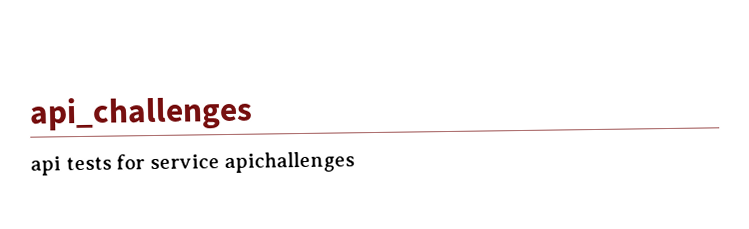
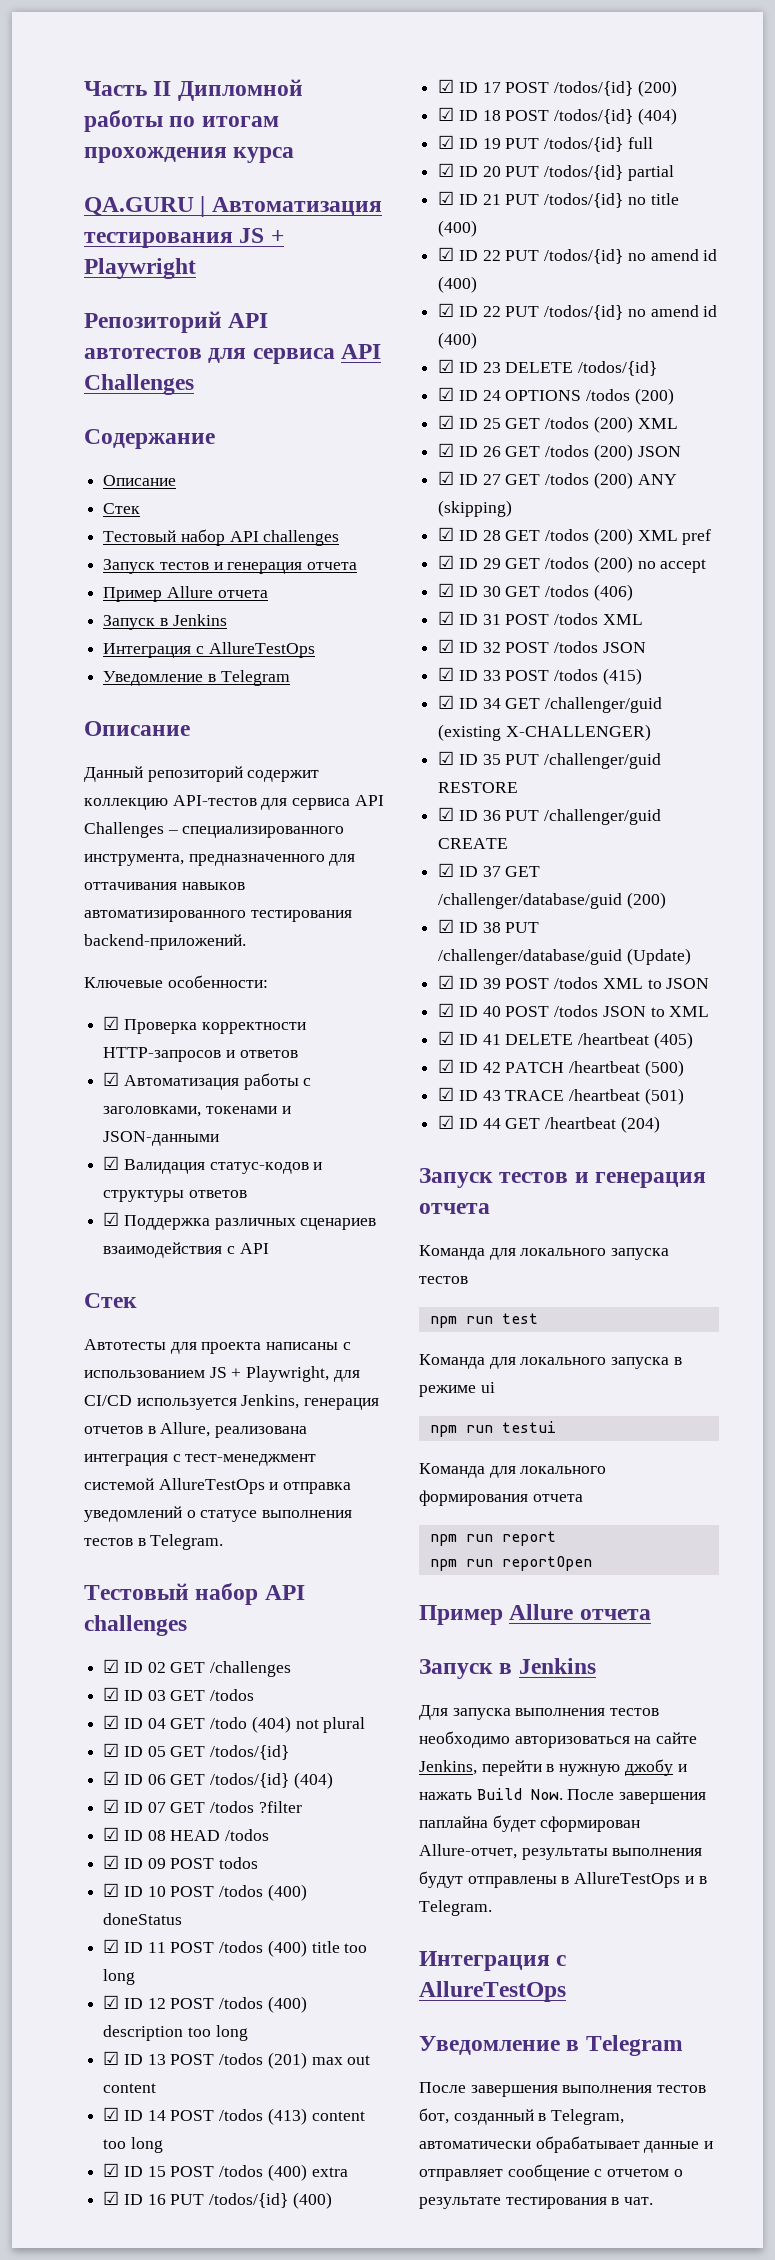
- api_challenges
- api tests for service apichallenges
+ Часть II Дипломной работы по итогам прохождения курса
+ QA.GURU | Автоматизация тестирования JS + Playwright
+ Репозиторий API автотестов для сервиса API Challenges
+ Содержание
+ Описание
+ Стек
+ Тестовый набор API challenges
+ Запуск тестов и генерация отчета
+ Пример Allure отчета
+ Запуск в Jenkins
+ Интеграция с AllureTestOps
+ Уведомление в Telegram
+ Описание
+ Данный репозиторий содержит коллекцию API-тестов для сервиса API Challenges – специализированного инструмента, предназначенного для оттачивания навыков автоматизированного тестирования backend-приложений.
+ Ключевые особенности:
+ ☑ Проверка корректности HTTP-запросов и ответов
+ ☑ Автоматизация работы с заголовками, токенами и JSON-данными
+ ☑ Валидация статус-кодов и структуры ответов
+ ☑ Поддержка различных сценариев взаимодействия с API
+ Стек
+ Автотесты для проекта написаны с использованием JS + Playwright, для CI/CD используется Jenkins, генерация отчетов в Allure, реализована интеграция с тест-менеджмент системой AllureTestOps и отправка уведомлений о статусе выполнения тестов в Telegram.
+ Тестовый набор API challenges
+ ☑ ID 02 GET /challenges
+ ☑ ID 03 GET /todos
+ ☑ ID 04 GET /todo (404) not plural
+ ☑ ID 05 GET /todos/{id}
+ ☑ ID 06 GET /todos/{id} (404)
+ ☑ ID 07 GET /todos ?filter
+ ☑ ID 08 HEAD /todos
+ ☑ ID 09 POST todos
+ ☑ ID 10 POST /todos (400) doneStatus
+ ☑ ID 11 POST /todos (400) title too long
+ ☑ ID 12 POST /todos (400) description too long
+ ☑ ID 13 POST /todos (201) max out content
+ ☑ ID 14 POST /todos (413) content too long
+ ☑ ID 15 POST /todos (400) extra
+ ☑ ID 16 PUT /todos/{id} (400)
+ ☑ ID 17 POST /todos/{id} (200)
+ ☑ ID 18 POST /todos/{id} (404)
+ ☑ ID 19 PUT /todos/{id} full
+ ☑ ID 20 PUT /todos/{id} partial
+ ☑ ID 21 PUT /todos/{id} no title (400)
+ ☑ ID 22 PUT /todos/{id} no amend id (400)
+ ☑ ID 22 PUT /todos/{id} no amend id (400)
+ ☑ ID 23 DELETE /todos/{id}
+ ☑ ID 24 OPTIONS /todos (200)
+ ☑ ID 25 GET /todos (200) XML
+ ☑ ID 26 GET /todos (200) JSON
+ ☑ ID 27 GET /todos (200) ANY (skipping)
+ ☑ ID 28 GET /todos (200) XML pref
+ ☑ ID 29 GET /todos (200) no accept
+ ☑ ID 30 GET /todos (406)
+ ☑ ID 31 POST /todos XML
+ ☑ ID 32 POST /todos JSON
+ ☑ ID 33 POST /todos (415)
+ ☑ ID 34 GET /challenger/guid (existing X-CHALLENGER)
+ ☑ ID 35 PUT /challenger/guid RESTORE
+ ☑ ID 36 PUT /challenger/guid CREATE
+ ☑ ID 37 GET /challenger/database/guid (200)
+ ☑ ID 38 PUT /challenger/database/guid (Update)
+ ☑ ID 39 POST /todos XML to JSON
+ ☑ ID 40 POST /todos JSON to XML
+ ☑ ID 41 DELETE /heartbeat (405)
+ ☑ ID 42 PATCH /heartbeat (500)
+ ☑ ID 43 TRACE /heartbeat (501)
+ ☑ ID 44 GET /heartbeat (204)
+ Запуск тестов и генерация отчета
+ Команда для локального запуска тестов
+ npm run test
+ Команда для локального запуска в режиме ui
+ npm run testui
+ Команда для локального формирования отчета
+ npm run report
+ npm run reportOpen
+ Пример Allure отчета
+ Запуск в Jenkins
+ Для запуска выполнения тестов необходимо авторизоваться на сайте Jenkins, перейти в нужную джобу и нажать Build Now. После завершения паплайна будет сформирован Allure-отчет, результаты выполнения будут отправлены в AllureTestOps и в Telegram.
+ Интеграция с AllureTestOps
+ Уведомление в Telegram
+ После завершения выполнения тестов бот, созданный в Telegram, автоматически обрабатывает данные и отправляет сообщение с отчетом о результате тестирования в чат.

